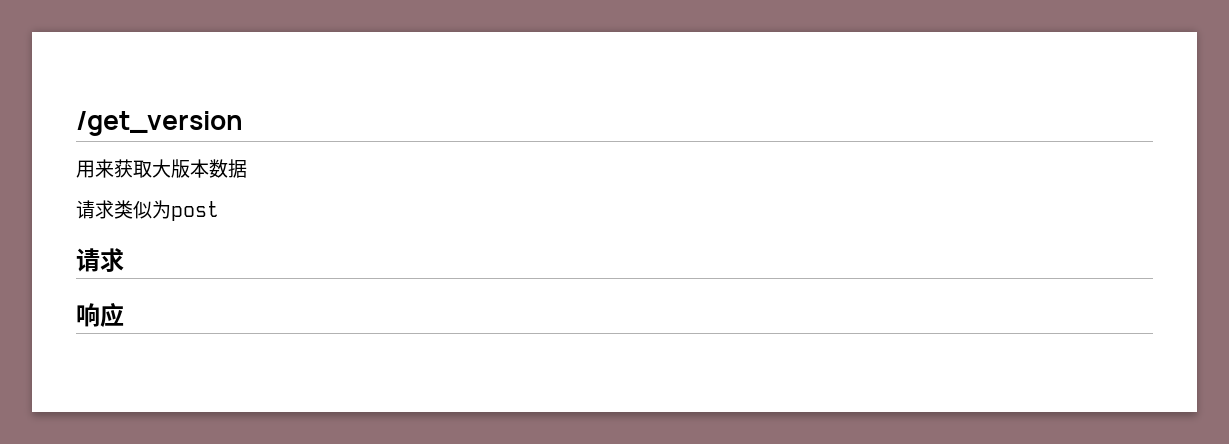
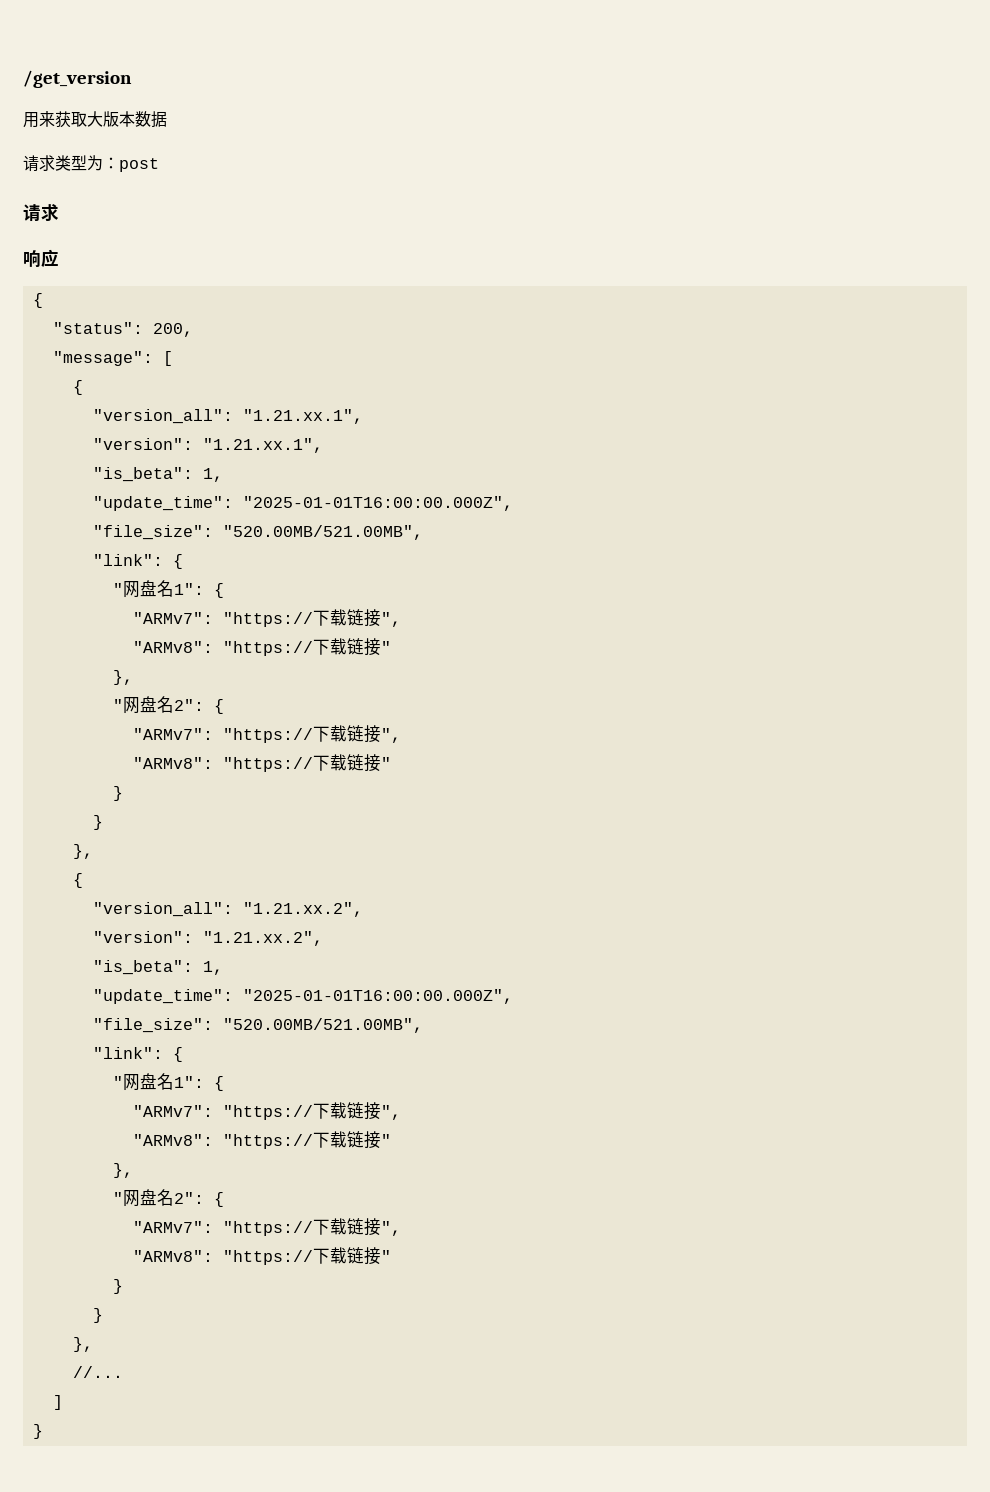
- 请求类似为post
+ 请求类型为：post
  响应
+ {
+ "status": 200,
+ "message": [
+ {
+ "version_all": "1.21.xx.1",
+ "version": "1.21.xx.1",
+ "is_beta": 1,
+ "update_time": "2025-01-01T16:00:00.000Z",
+ "file_size": "520.00MB/521.00MB",
+ "link": {
+ "网盘名1": {
+ "ARMv7": "https://下载链接",
+ "ARMv8": "https://下载链接"
+ },
+ "网盘名2": {
+ "ARMv7": "https://下载链接",
+ "ARMv8": "https://下载链接"
+ }
+ }
+ },
+ {
+ "version_all": "1.21.xx.2",
+ "version": "1.21.xx.2",
+ "is_beta": 1,
+ "update_time": "2025-01-01T16:00:00.000Z",
+ "file_size": "520.00MB/521.00MB",
+ "link": {
+ "网盘名1": {
+ "ARMv7": "https://下载链接",
+ "ARMv8": "https://下载链接"
+ },
+ "网盘名2": {
+ "ARMv7": "https://下载链接",
+ "ARMv8": "https://下载链接"
+ }
+ }
+ },
+ //...
+ ]
+ }

